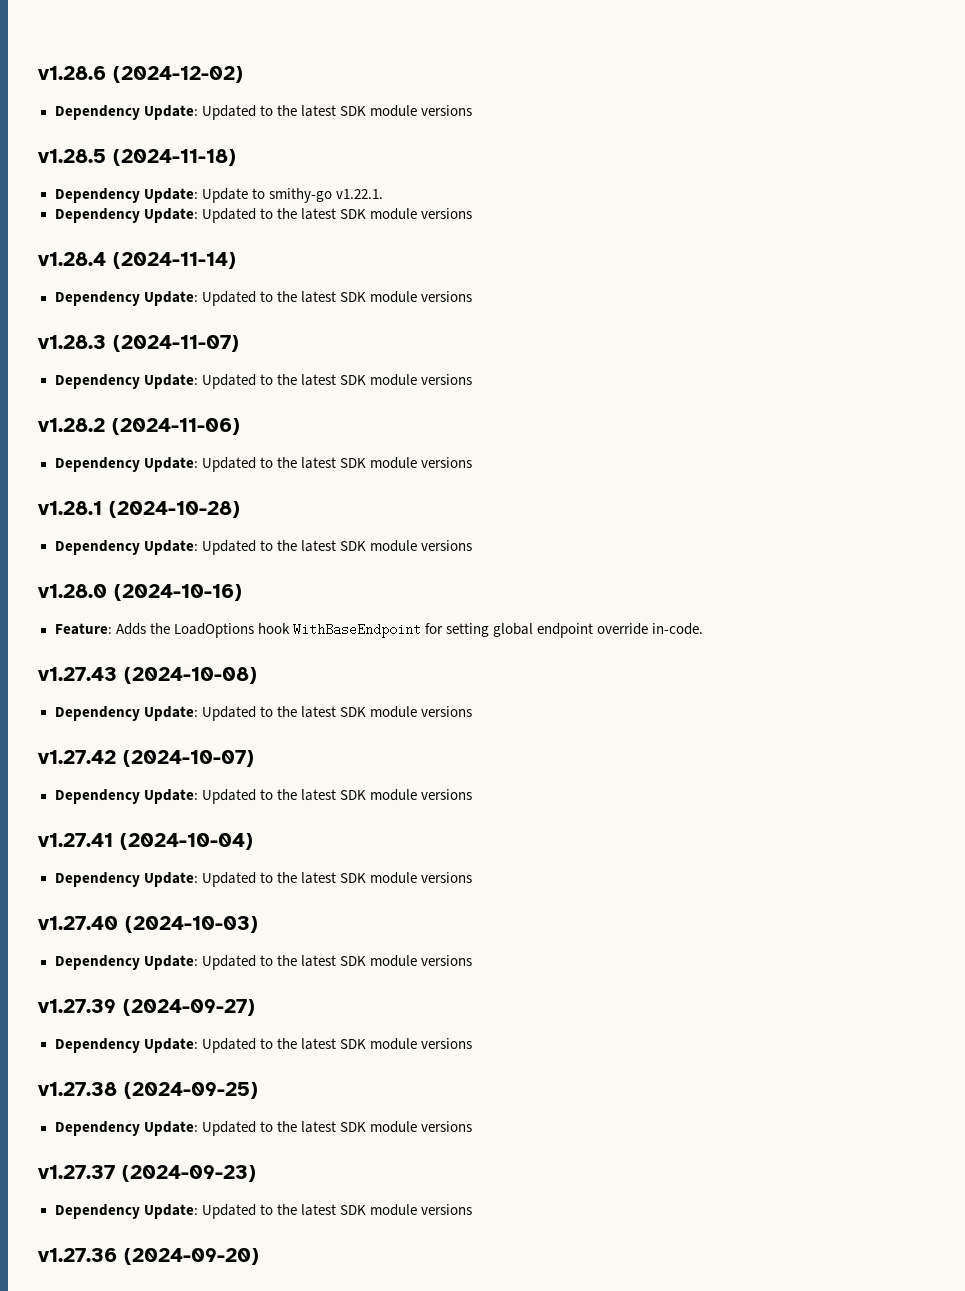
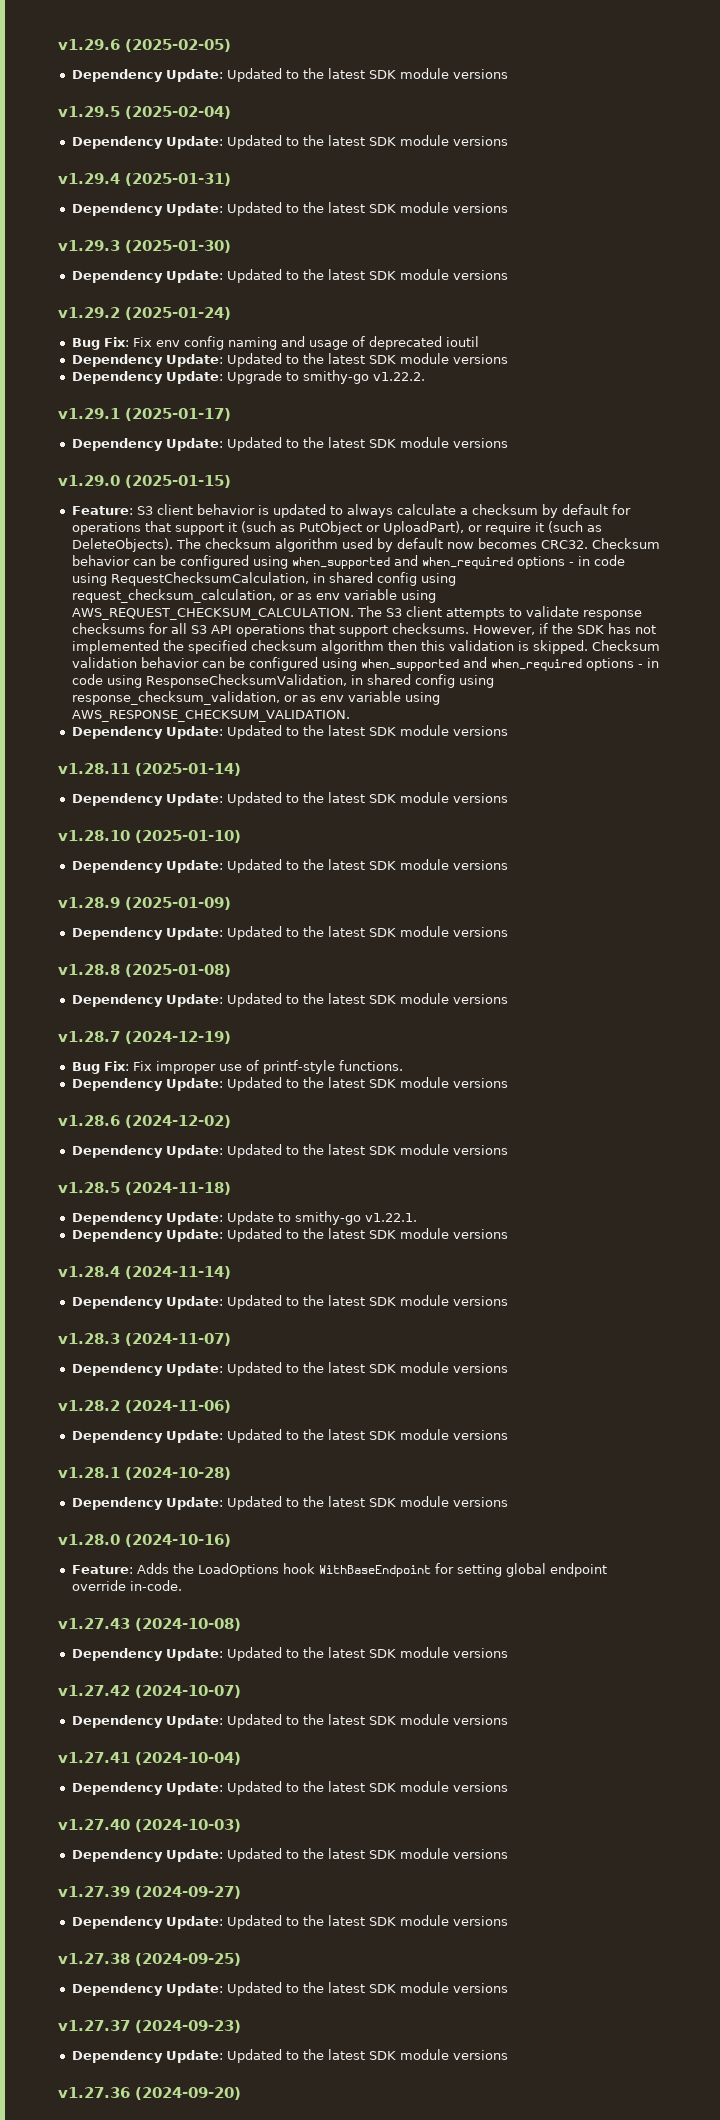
+ v1.29.6 (2025-02-05)
+ Dependency Update: Updated to the latest SDK module versions
+ v1.29.5 (2025-02-04)
+ Dependency Update: Updated to the latest SDK module versions
+ v1.29.4 (2025-01-31)
+ Dependency Update: Updated to the latest SDK module versions
+ v1.29.3 (2025-01-30)
+ Dependency Update: Updated to the latest SDK module versions
+ v1.29.2 (2025-01-24)
+ Bug Fix: Fix env config naming and usage of deprecated ioutil
+ Dependency Update: Updated to the latest SDK module versions
+ Dependency Update: Upgrade to smithy-go v1.22.2.
+ v1.29.1 (2025-01-17)
+ Dependency Update: Updated to the latest SDK module versions
+ v1.29.0 (2025-01-15)
+ Feature: S3 client behavior is updated to always calculate a checksum by default for operations that support it (such as PutObject or UploadPart), or require it (such as DeleteObjects). The checksum algorithm used by default now becomes CRC32. Checksum behavior can be configured using when_supported and when_required options - in code using RequestChecksumCalculation, in shared config using request_checksum_calculation, or as env variable using AWS_REQUEST_CHECKSUM_CALCULATION. The S3 client attempts to validate response checksums for all S3 API operations that support checksums. However, if the SDK has not implemented the specified checksum algorithm then this validation is skipped. Checksum validation behavior can be configured using when_supported and when_required options - in code using ResponseChecksumValidation, in shared config using response_checksum_validation, or as env variable using AWS_RESPONSE_CHECKSUM_VALIDATION.
+ Dependency Update: Updated to the latest SDK module versions
+ v1.28.11 (2025-01-14)
+ Dependency Update: Updated to the latest SDK module versions
+ v1.28.10 (2025-01-10)
+ Dependency Update: Updated to the latest SDK module versions
+ v1.28.9 (2025-01-09)
+ Dependency Update: Updated to the latest SDK module versions
+ v1.28.8 (2025-01-08)
+ Dependency Update: Updated to the latest SDK module versions
+ v1.28.7 (2024-12-19)
+ Bug Fix: Fix improper use of printf-style functions.
+ Dependency Update: Updated to the latest SDK module versions

